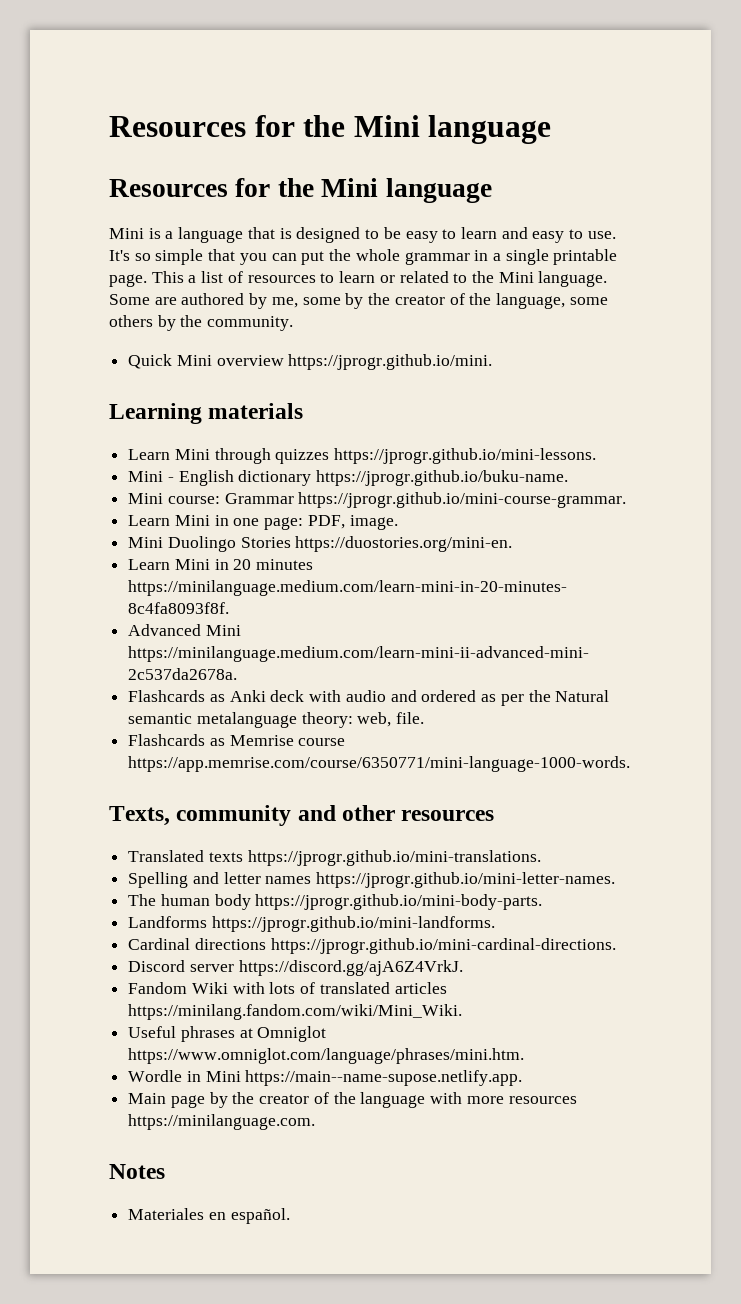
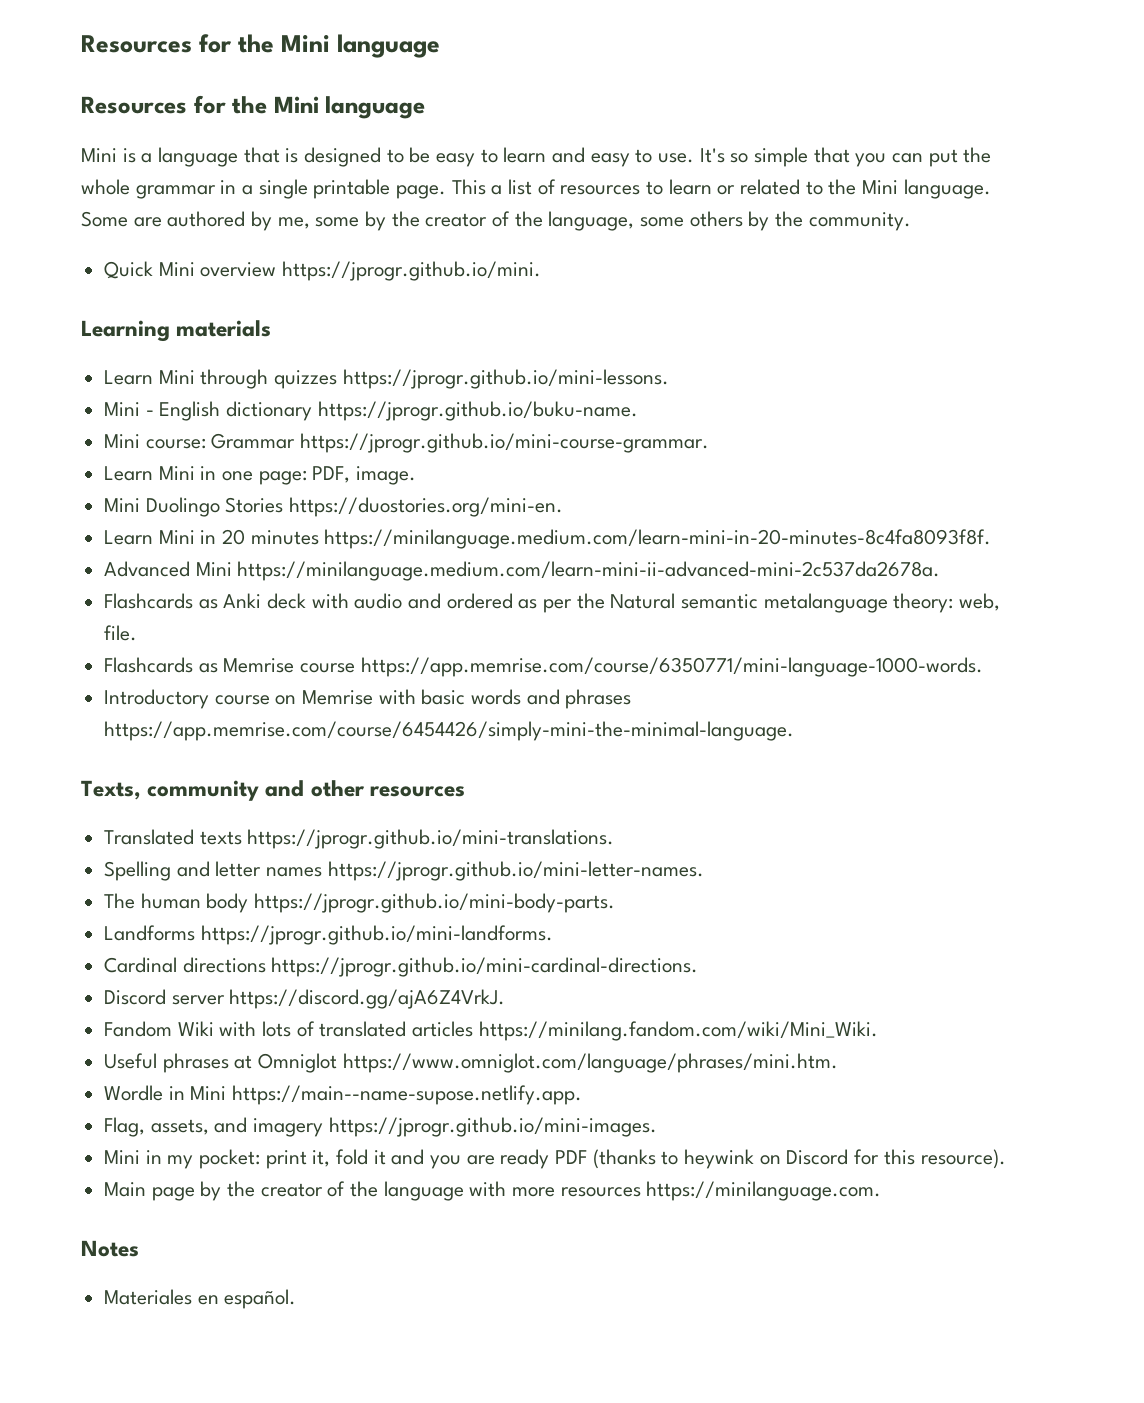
+ Introductory course on Memrise with basic words and phrases https://app.memrise.com/course/6454426/simply-mini-the-minimal-language.
+ Flag, assets, and imagery https://jprogr.github.io/mini-images.
+ Mini in my pocket: print it, fold it and you are ready PDF (thanks to heywink on Discord for this resource).

